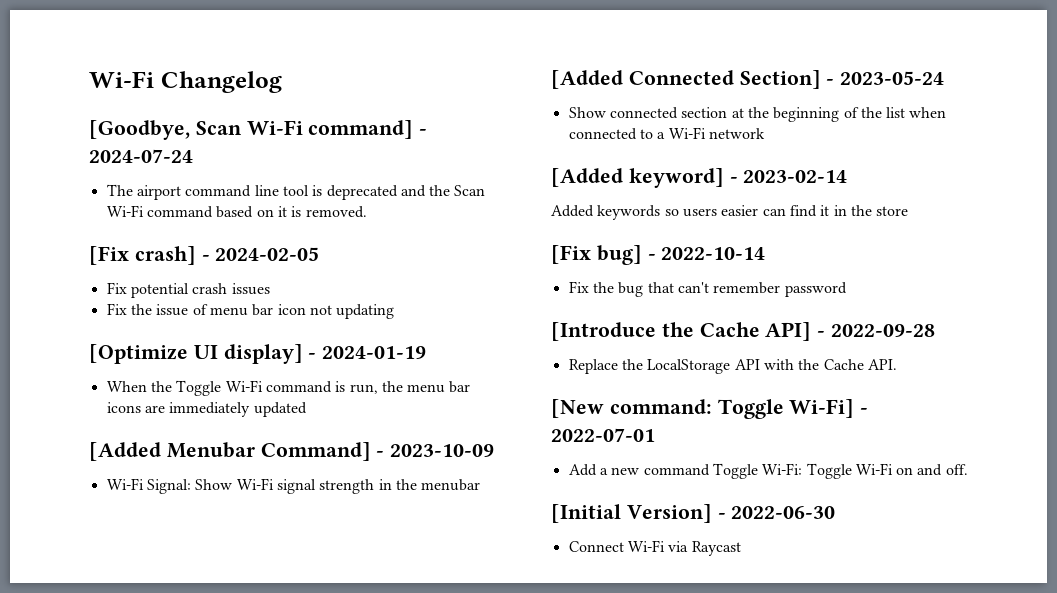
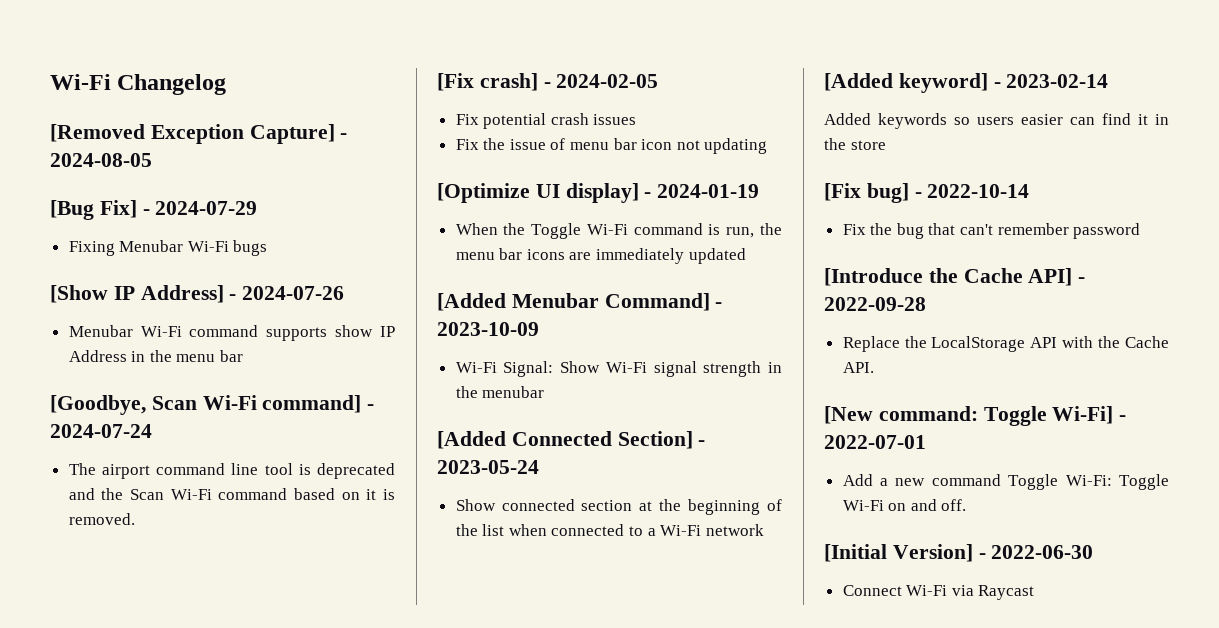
+ [Removed Exception Capture] - 2024-08-05
+ [Bug Fix] - 2024-07-29
+ Fixing Menubar Wi-Fi bugs
+ [Show IP Address] - 2024-07-26
+ Menubar Wi-Fi command supports show IP Address in the menu bar

